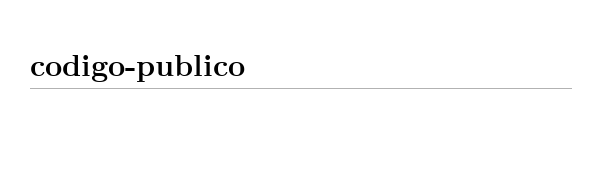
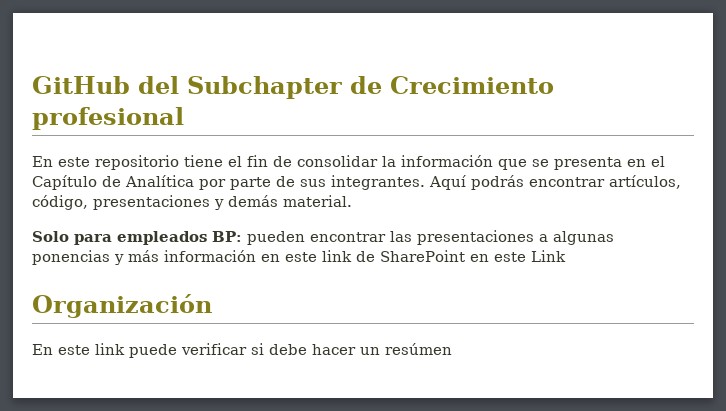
- codigo-publico
+ GitHub del Subchapter de Crecimiento profesional
+ En este repositorio tiene el fin de consolidar la información que se presenta en el Capítulo de Analítica por parte de sus integrantes. Aquí podrás encontrar artículos, código, presentaciones y demás material.
+ Solo para empleados BP: pueden encontrar las presentaciones a algunas ponencias y más información en este link de SharePoint en este Link
+ Organización
+ En este link puede verificar si debe hacer un resúmen

